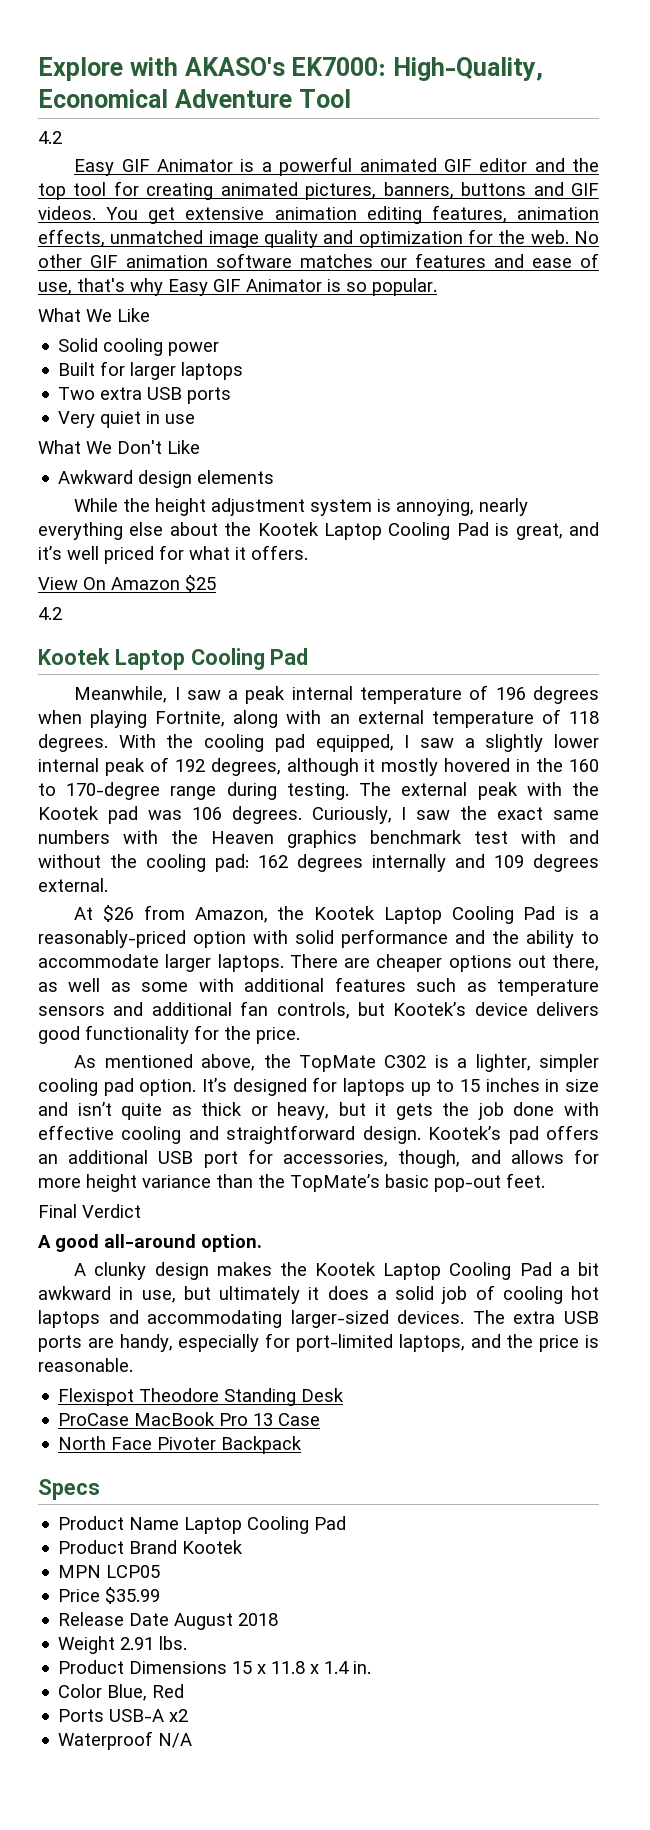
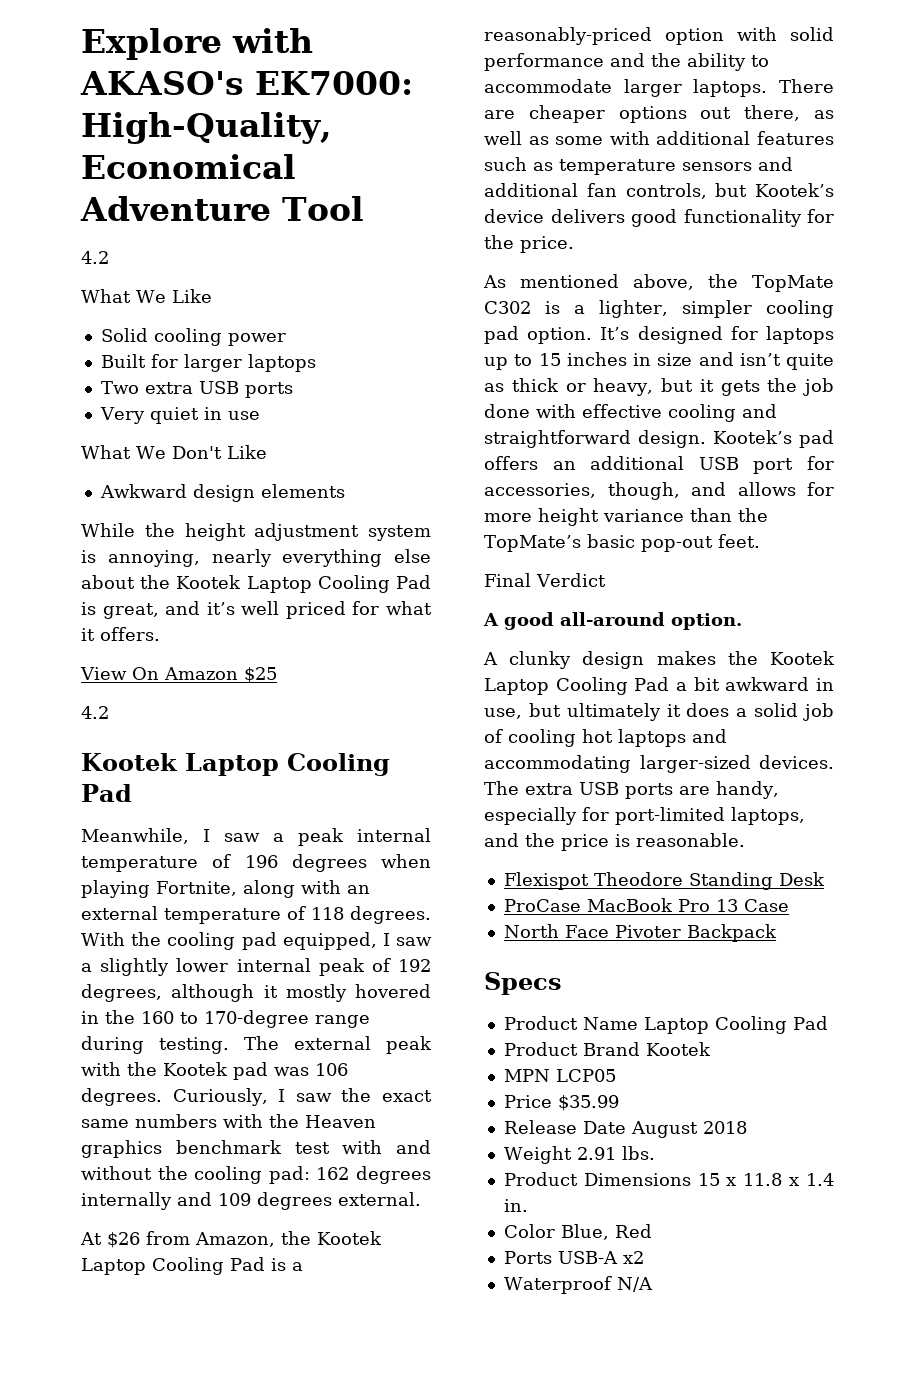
- Easy GIF Animator is a powerful animated GIF editor and the top tool for creating animated pictures, banners, buttons and GIF videos. You get extensive animation editing features, animation effects, unmatched image quality and optimization for the web. No other GIF animation software matches our features and ease of use, that's why Easy GIF Animator is so popular.

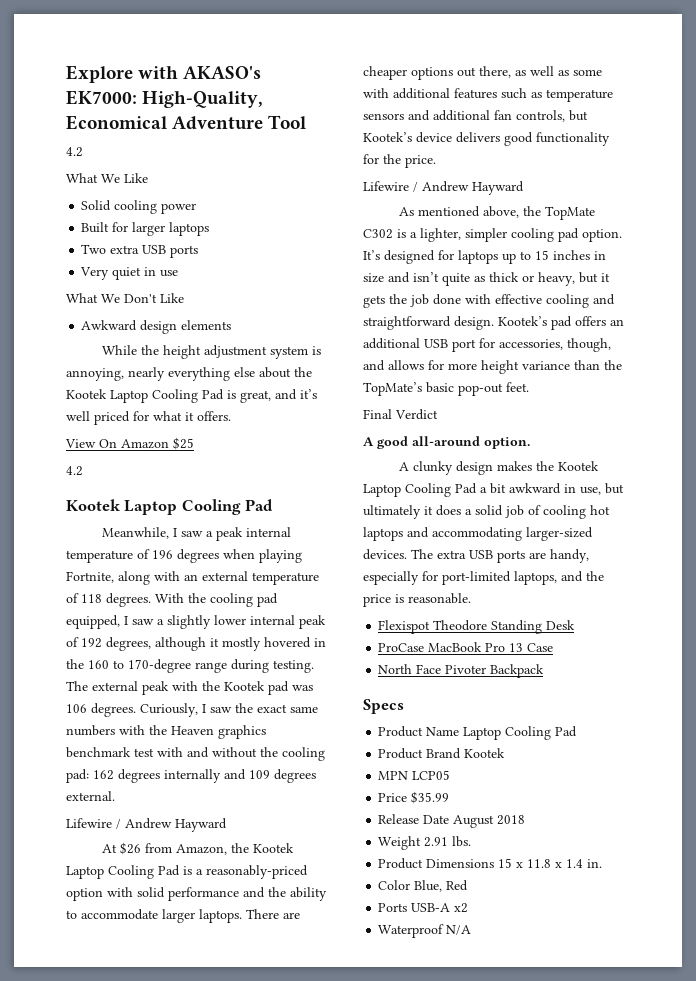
  Curiously, I saw the exact same numbers with the Heaven graphics benchmark test with and without the cooling pad: 162 degrees internally and 109 degrees external.
+ Lifewire / Andrew Hayward
  There are cheaper options out there, as well as some with additional features such as temperature sensors and additional fan controls, but Kootek’s device delivers good functionality for the price.
+ Lifewire / Andrew Hayward

